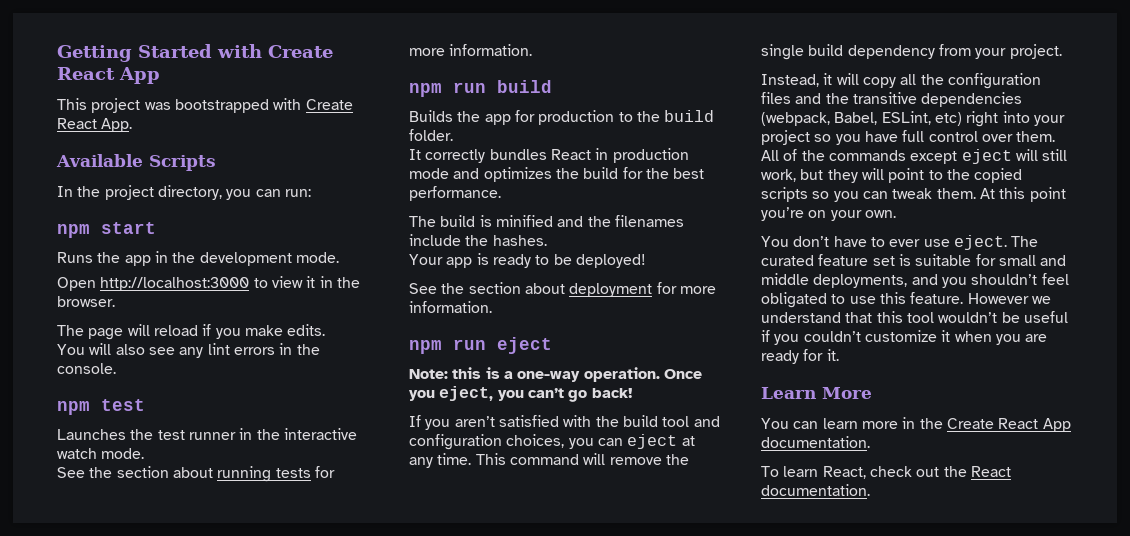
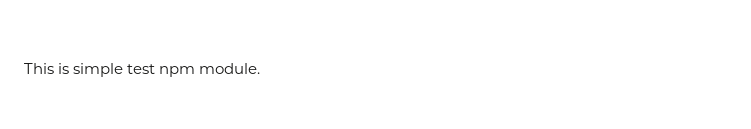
- Getting Started with Create React App
- This project was bootstrapped with Create React App.
- Available Scripts
- In the project directory, you can run:
- npm start
- Runs the app in the development mode.
- Open http://localhost:3000 to view it in the browser.
- The page will reload if you make edits.
- You will also see any lint errors in the console.
- npm test
- Launches the test runner in the interactive watch mode.
- See the section about running tests for more information.
- npm run build
- Builds the app for production to the build folder.
- It correctly bundles React in production mode and optimizes the build for the best performance.
- The build is minified and the filenames include the hashes.
- Your app is ready to be deployed!
- See the section about deployment for more information.
- npm run eject
- Note: this is a one-way operation. Once you eject, you can’t go back!
- If you aren’t satisfied with the build tool and configuration choices, you can eject at any time. This command will remove the single build dependency from your project.
- Instead, it will copy all the configuration files and the transitive dependencies (webpack, Babel, ESLint, etc) right into your project so you have full control over them. All of the commands except eject will still work, but they will point to the copied scripts so you can tweak them. At this point you’re on your own.
- You don’t have to ever use eject. The curated feature set is suitable for small and middle deployments, and you shouldn’t feel obligated to use this feature. However we understand that this tool wouldn’t be useful if you couldn’t customize it when you are ready for it.
- Learn More
- You can learn more in the Create React App documentation.
- To learn React, check out the React documentation.
+ This is simple test npm module.

